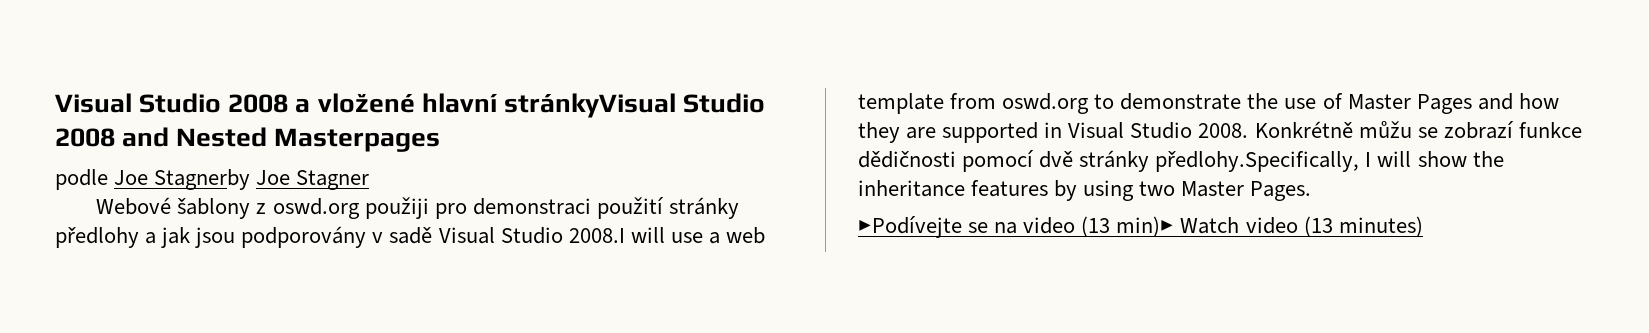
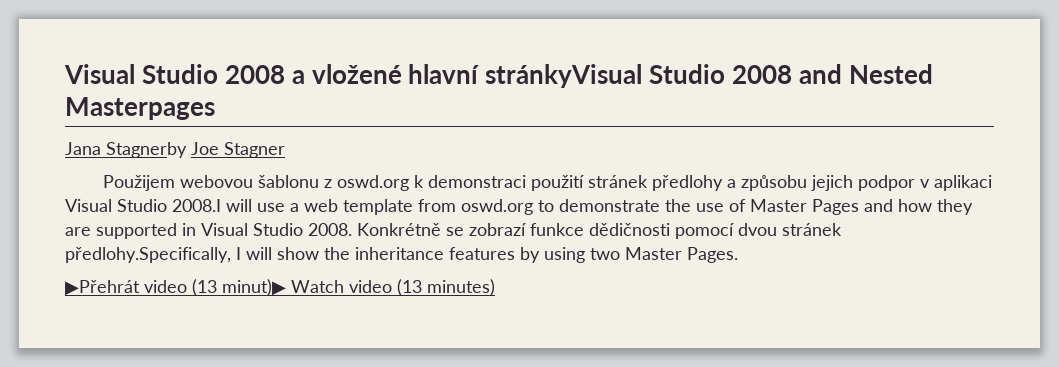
- podle Joe Stagnerby Joe Stagner
+ Jana Stagnerby Joe Stagner
- Webové šablony z oswd.org použiji pro demonstraci použití stránky předlohy a jak jsou podporovány v sadě Visual Studio 2008.I will use a web template from oswd.org to demonstrate the use of Master Pages and how they are supported in Visual Studio 2008.
+ Použijem webovou šablonu z oswd.org k demonstraci použití stránek předlohy a způsobu jejich podpor v aplikaci Visual Studio 2008.I will use a web template from oswd.org to demonstrate the use of Master Pages and how they are supported in Visual Studio 2008.
- Konkrétně můžu se zobrazí funkce dědičnosti pomocí dvě stránky předlohy.Specifically, I will show the inheritance features by using two Master Pages.
+ Konkrétně se zobrazí funkce dědičnosti pomocí dvou stránek předlohy.Specifically, I will show the inheritance features by using two Master Pages.
- ▶Podívejte se na video (13 min)▶ Watch video (13 minutes)
+ ▶Přehrát video (13 minut)▶ Watch video (13 minutes)

